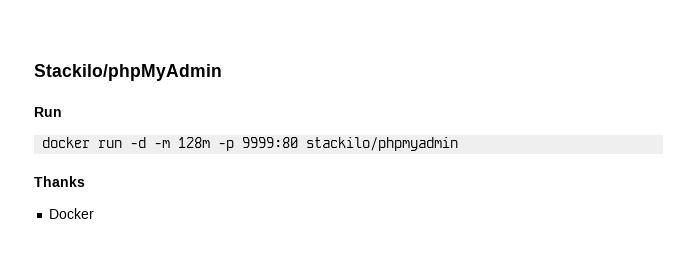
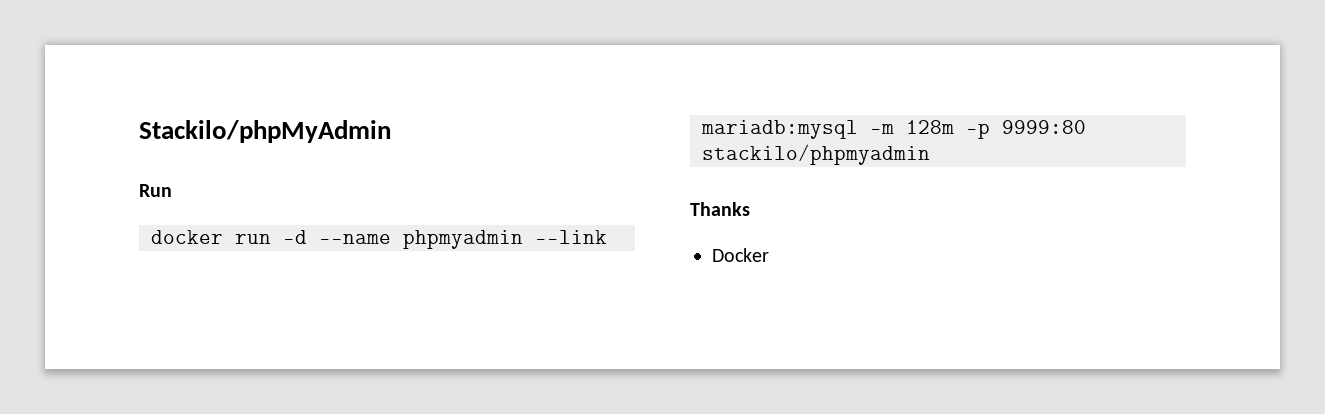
- docker run -d -m 128m -p 9999:80 stackilo/phpmyadmin
+ docker run -d --name phpmyadmin --link mariadb:mysql -m 128m -p 9999:80 stackilo/phpmyadmin

